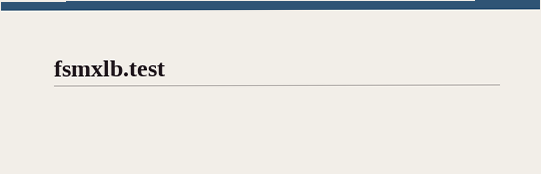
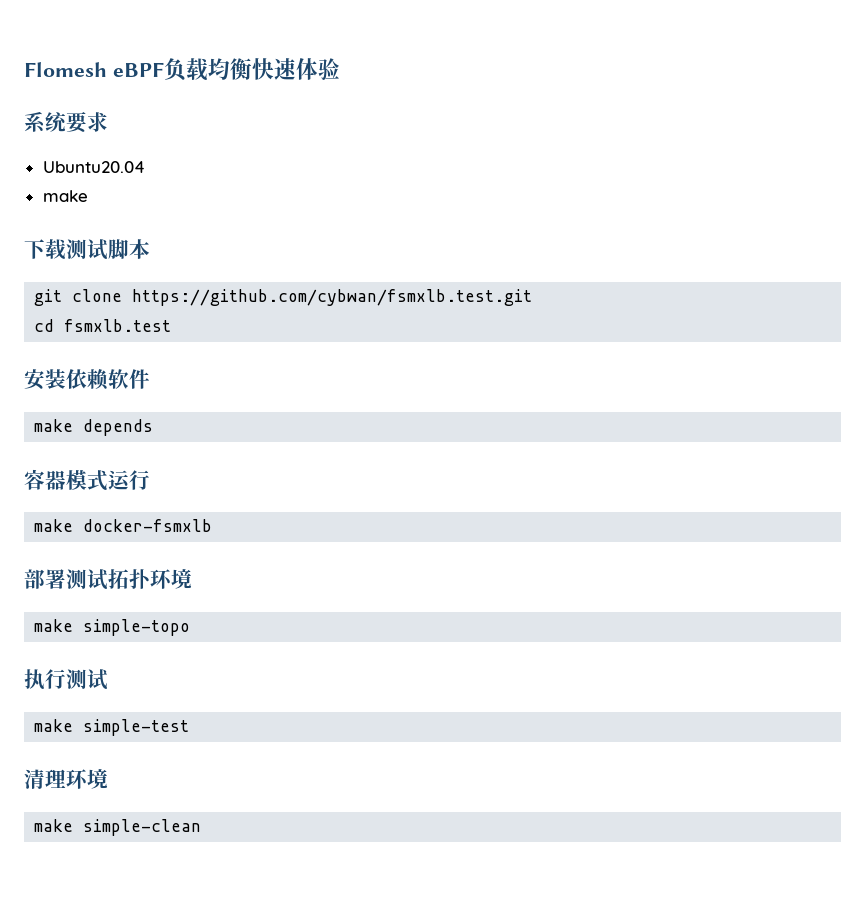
- fsmxlb.test
+ Flomesh eBPF负载均衡快速体验
+ 系统要求
+ Ubuntu20.04
+ make
+ 下载测试脚本
+ git clone https://github.com/cybwan/fsmxlb.test.git
+ cd fsmxlb.test
+ 安装依赖软件
+ make depends
+ 容器模式运行
+ make docker-fsmxlb
+ 部署测试拓扑环境
+ make simple-topo
+ 执行测试
+ make simple-test
+ 清理环境
+ make simple-clean

